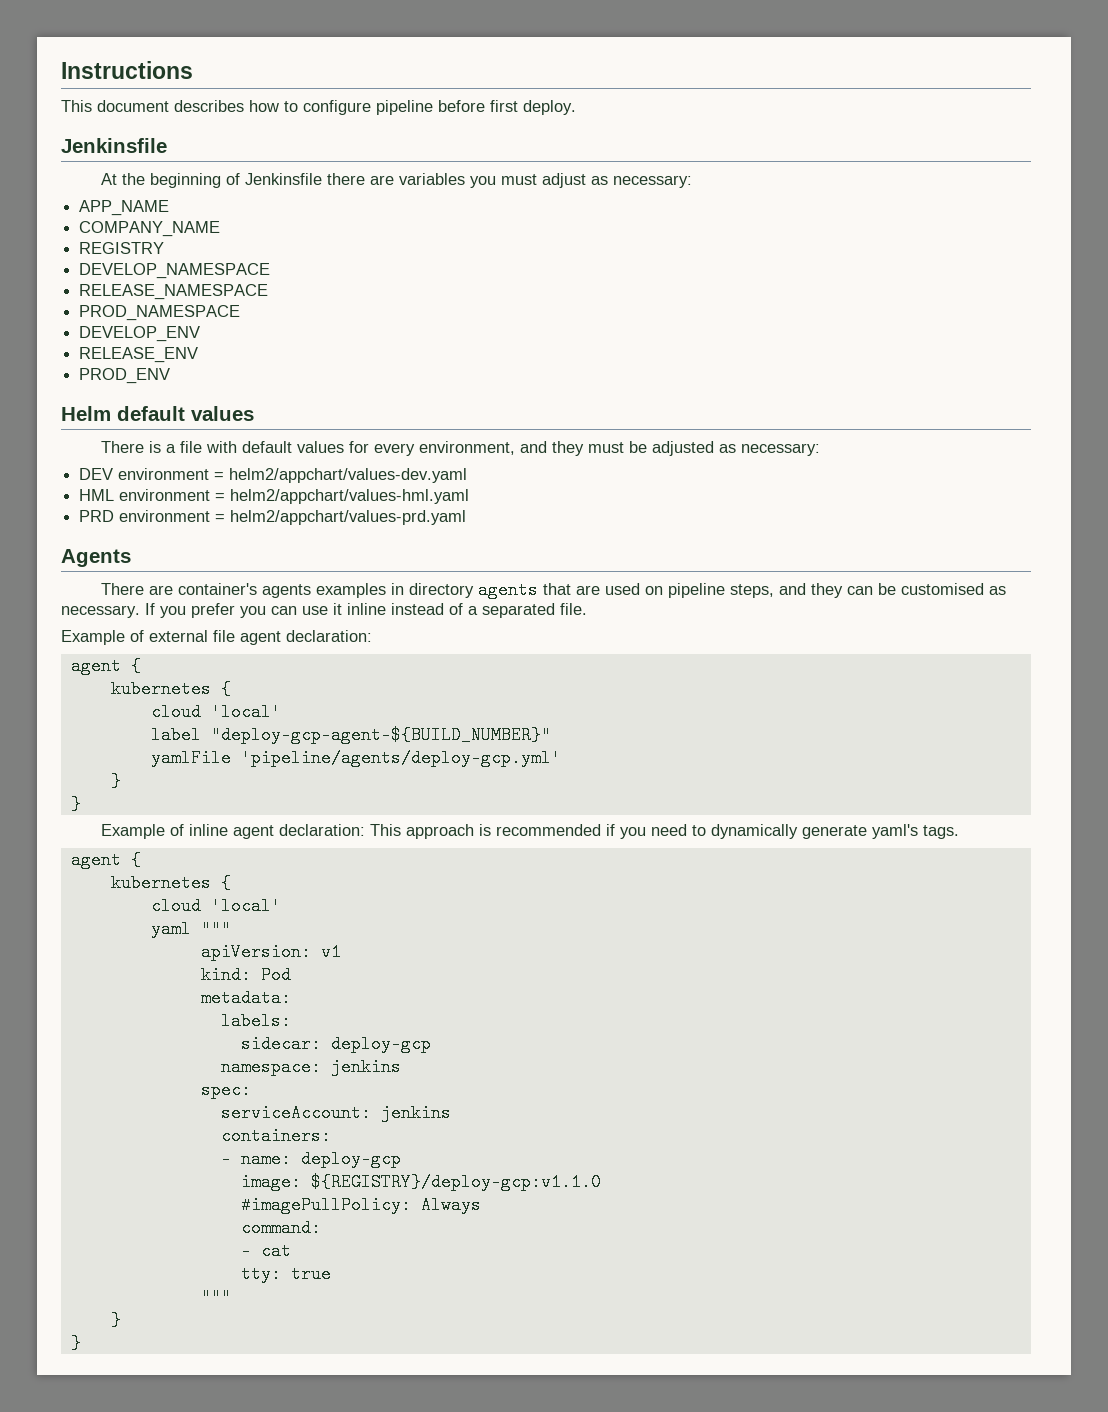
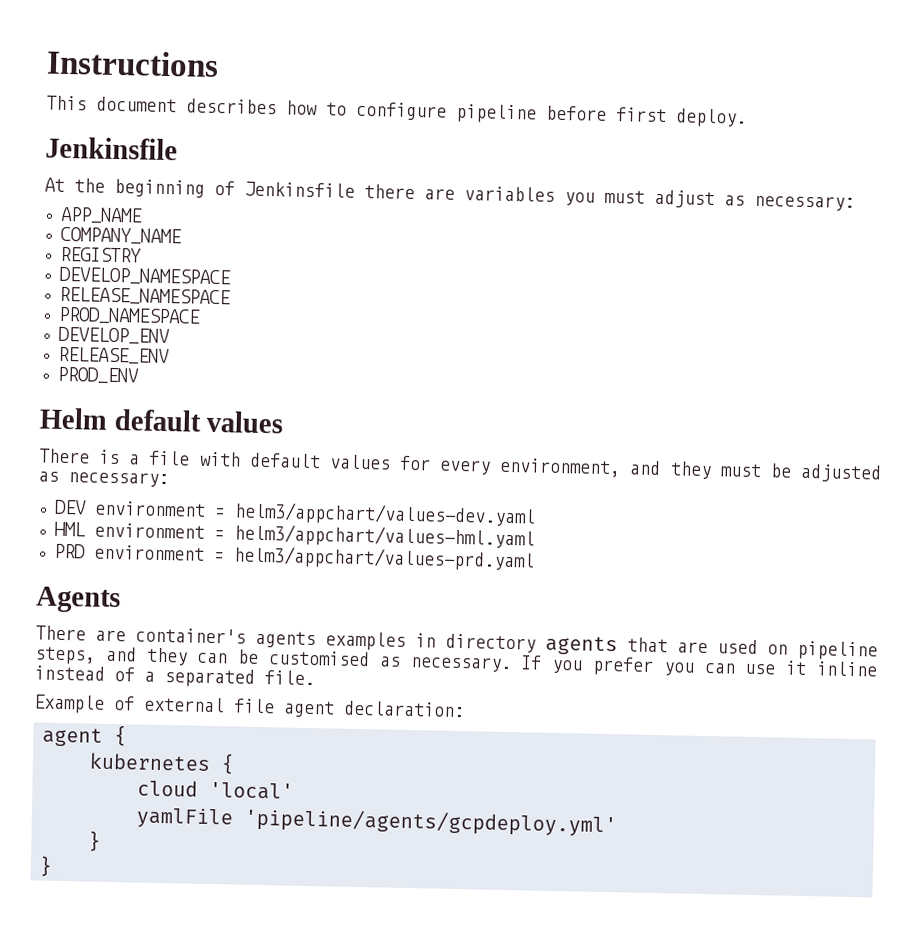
- DEV environment = helm2/appchart/values-dev.yaml
+ DEV environment = helm3/appchart/values-dev.yaml
- HML environment = helm2/appchart/values-hml.yaml
+ HML environment = helm3/appchart/values-hml.yaml
- PRD environment = helm2/appchart/values-prd.yaml
+ PRD environment = helm3/appchart/values-prd.yaml
- label "deploy-gcp-agent-${BUILD_NUMBER}"
- yamlFile 'pipeline/agents/deploy-gcp.yml'
- }
- }
- Example of inline agent declaration: This approach is recommended if you need to dynamically generate yaml's tags.
- agent {
- kubernetes {
- cloud 'local'
- yaml """
- apiVersion: v1
- kind: Pod
- metadata:
- labels:
- sidecar: deploy-gcp
- namespace: jenkins
- spec:
- serviceAccount: jenkins
- containers:
- - name: deploy-gcp
- image: ${REGISTRY}/deploy-gcp:v1.1.0
- #imagePullPolicy: Always
- command:
- - cat
- tty: true
- """
+ yamlFile 'pipeline/agents/gcpdeploy.yml'

